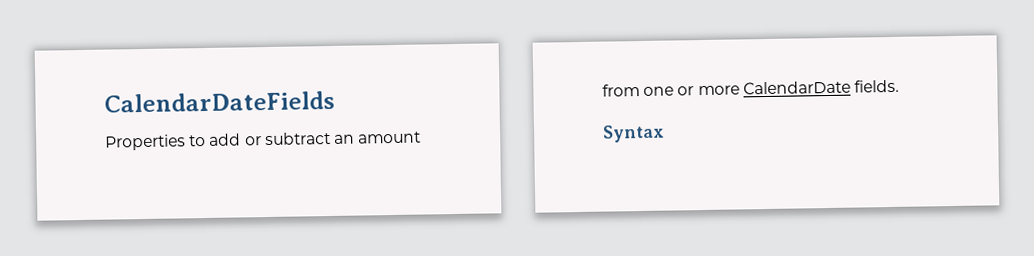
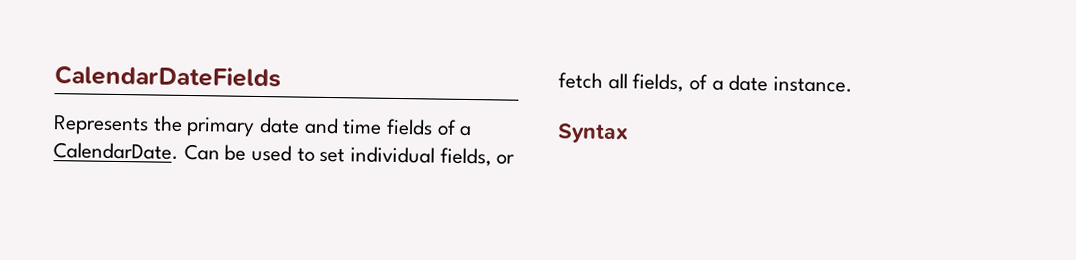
- Properties to add or subtract an amount from one or more CalendarDate fields.
+ Represents the primary date and time fields of a CalendarDate. Can be used to set individual fields, or fetch all fields, of a date instance.

